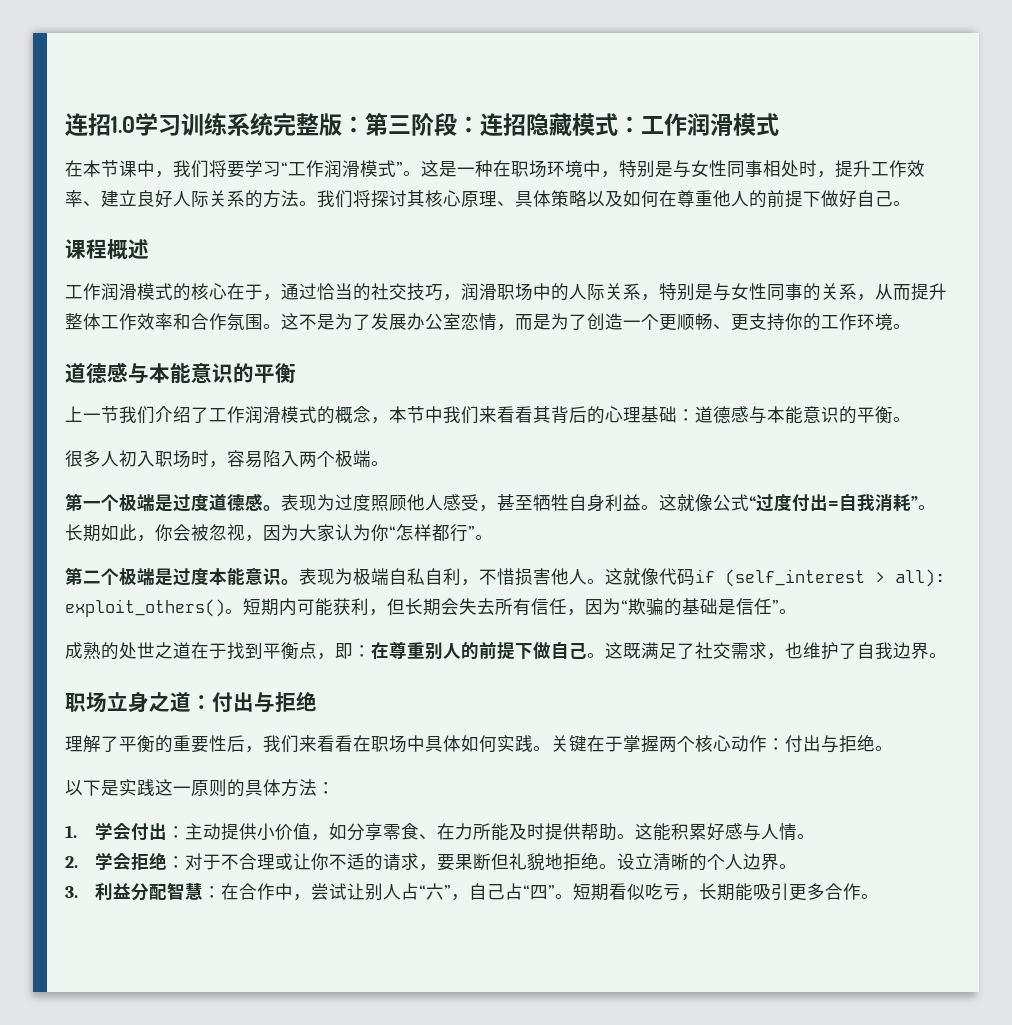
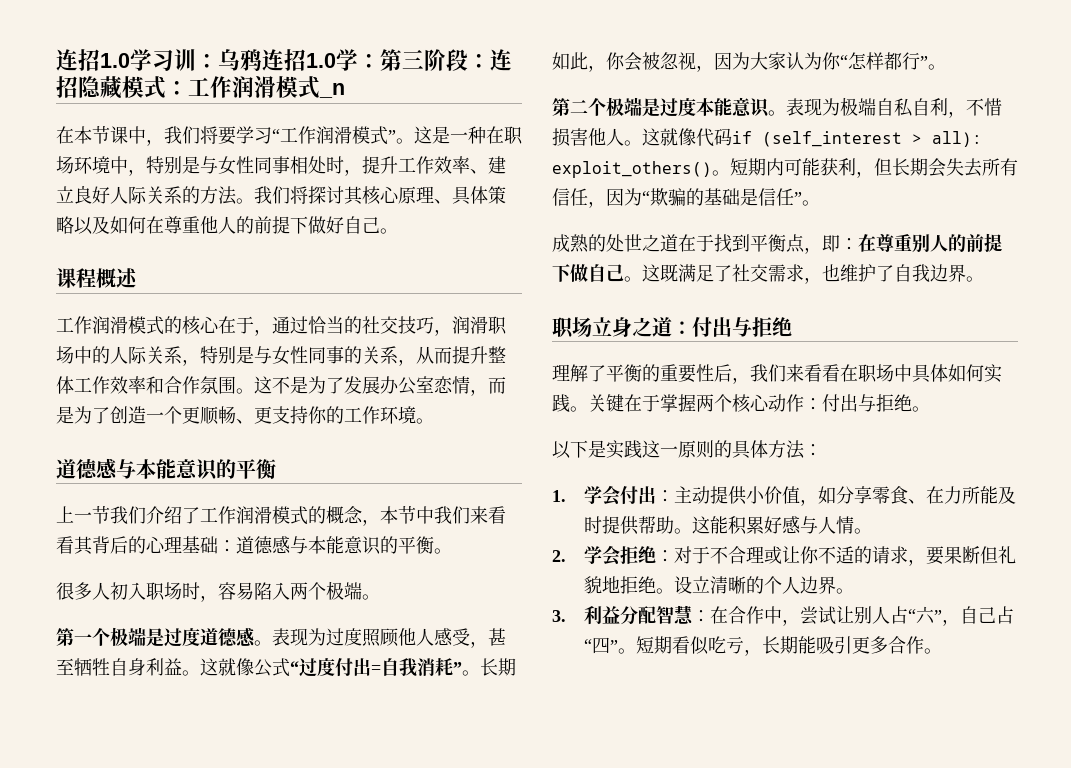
- 连招1.0学习训练系统完整版：第三阶段：连招隐藏模式：工作润滑模式
+ 连招1.0学习训：乌鸦连招1.0学：第三阶段：连招隐藏模式：工作润滑模式_n

